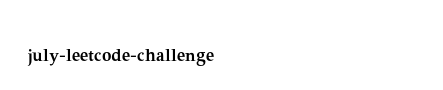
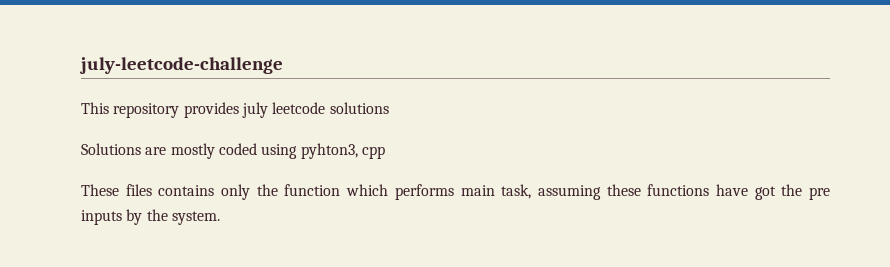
+ This repository provides july leetcode solutions
+ Solutions are mostly coded using pyhton3, cpp
+ These files contains only the function which performs main task, assuming these functions have got the pre inputs by the system.

